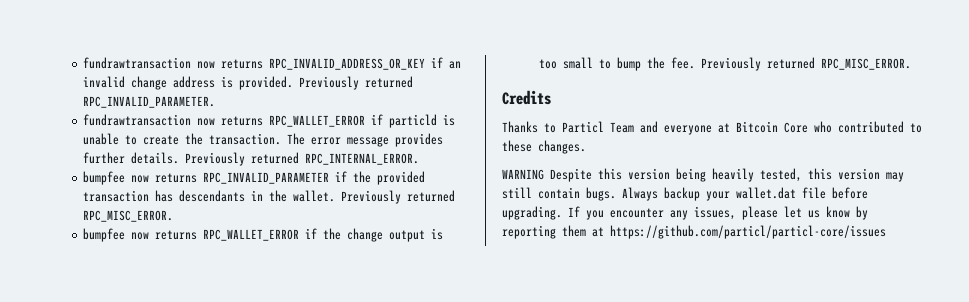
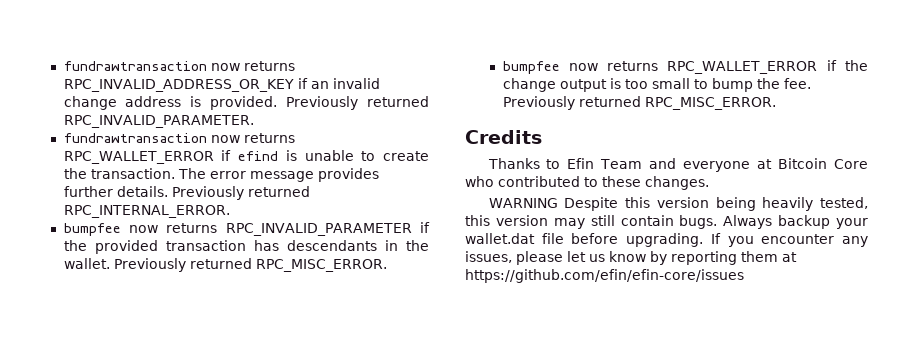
- fundrawtransaction now returns RPC_WALLET_ERROR if particld is unable to create the transaction.
+ fundrawtransaction now returns RPC_WALLET_ERROR if efind is unable to create the transaction.
- Thanks to Particl Team and everyone at Bitcoin Core who contributed to these changes.
+ Thanks to Efin Team and everyone at Bitcoin Core who contributed to these changes.
- If you encounter any issues, please let us know by reporting them at https://github.com/particl/particl-core/issues
+ If you encounter any issues, please let us know by reporting them at https://github.com/efin/efin-core/issues

